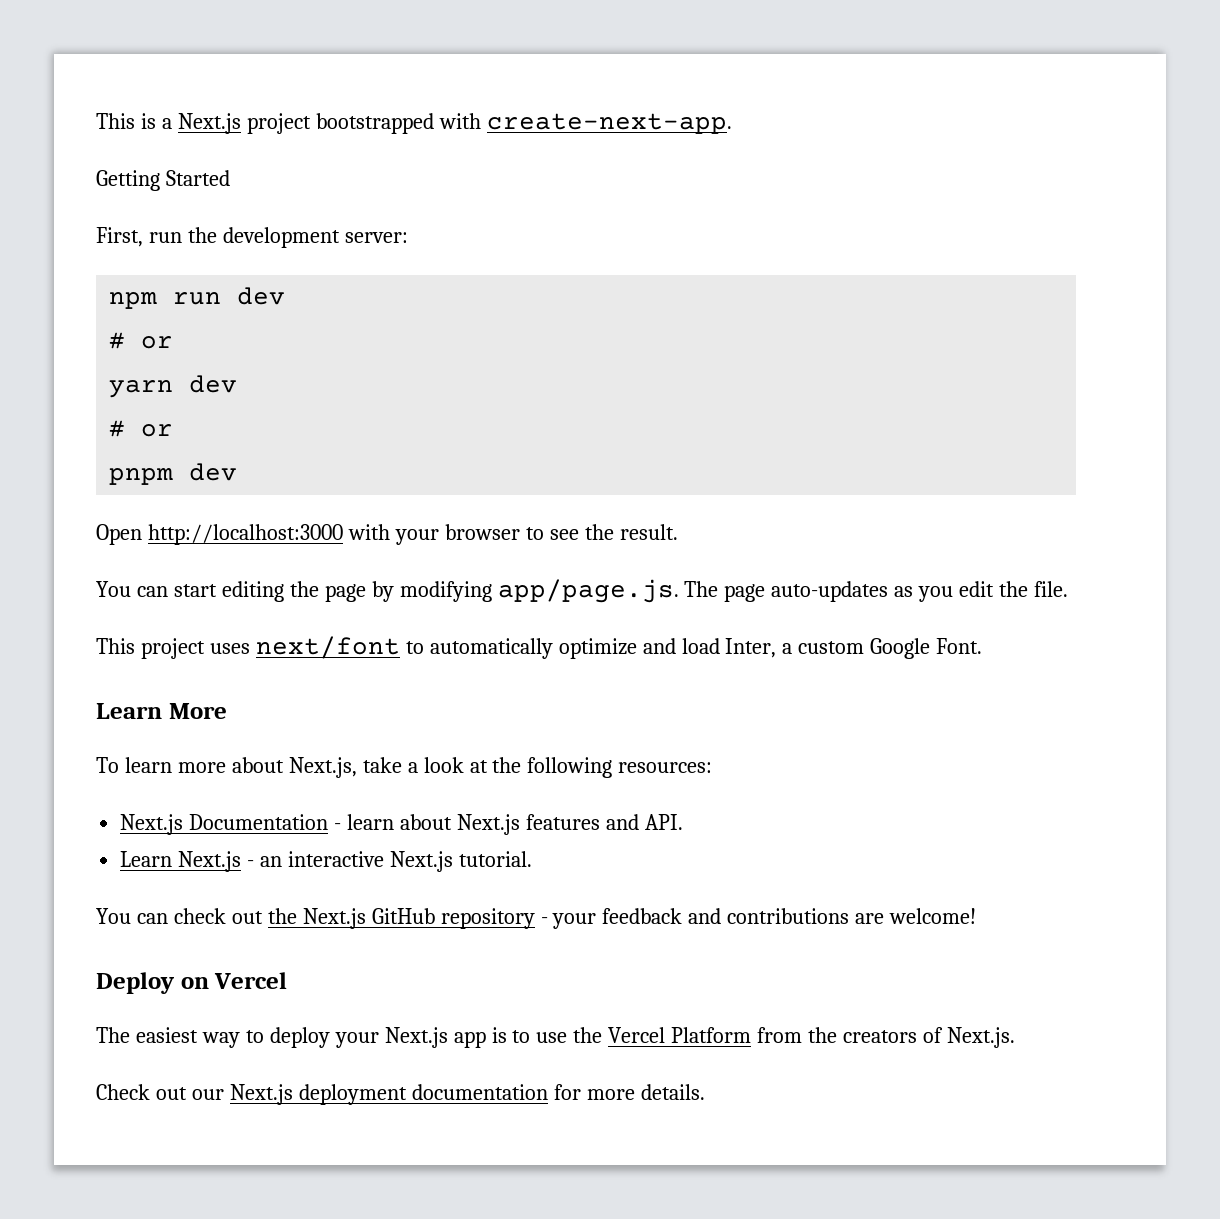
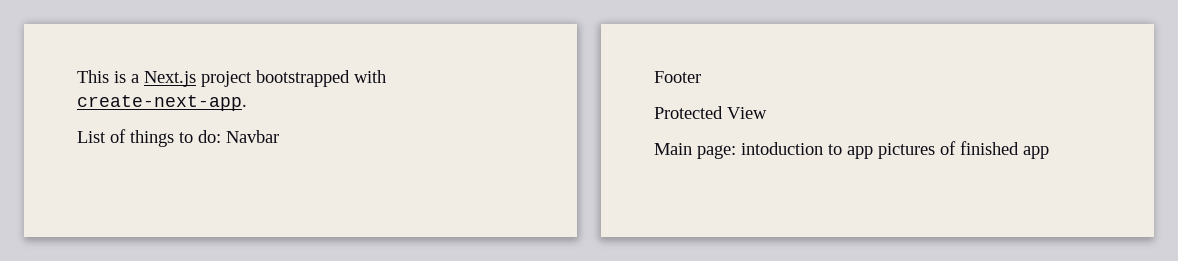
- Getting Started
- First, run the development server:
- npm run dev
- # or
- yarn dev
- # or
- pnpm dev
- Open http://localhost:3000 with your browser to see the result.
- You can start editing the page by modifying app/page.js. The page auto-updates as you edit the file.
- This project uses next/font to automatically optimize and load Inter, a custom Google Font.
- Learn More
- To learn more about Next.js, take a look at the following resources:
- Next.js Documentation - learn about Next.js features and API.
- Learn Next.js - an interactive Next.js tutorial.
- You can check out the Next.js GitHub repository - your feedback and contributions are welcome!
- Deploy on Vercel
- The easiest way to deploy your Next.js app is to use the Vercel Platform from the creators of Next.js.
- Check out our Next.js deployment documentation for more details.
+ List of things to do: Navbar
+ Footer
+ Protected View
+ Main page: intoduction to app pictures of finished app

